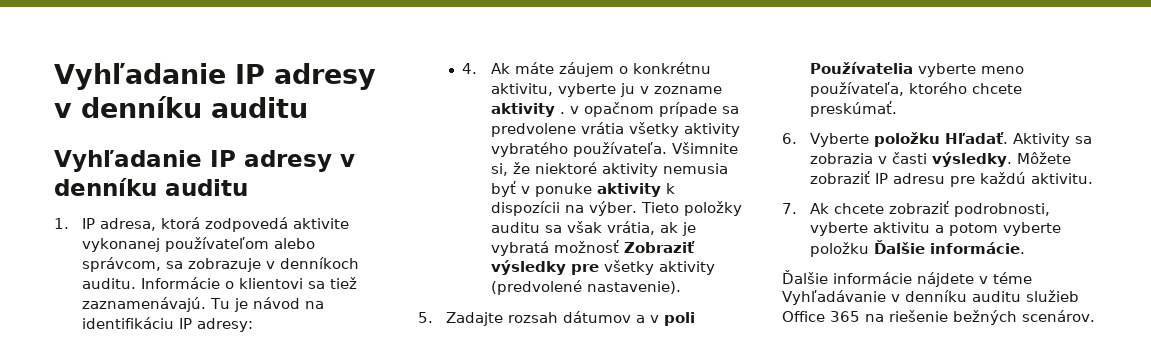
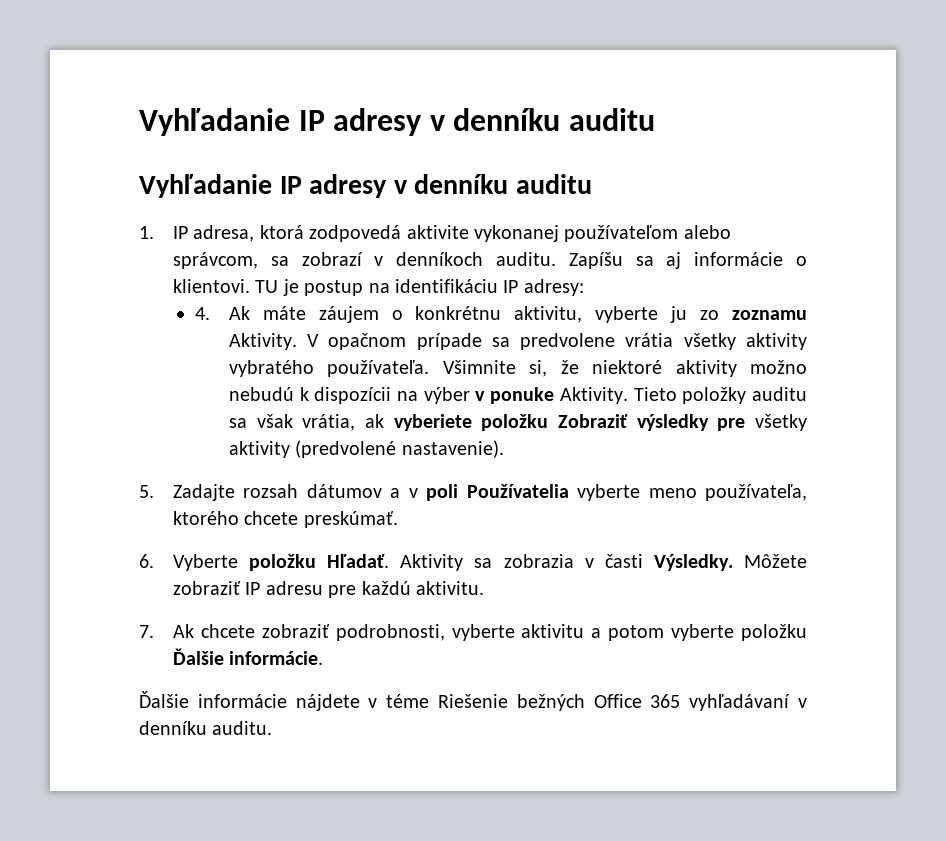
- 1. IP adresa, ktorá zodpovedá aktivite vykonanej používateľom alebo správcom, sa zobrazuje v denníkoch auditu.
+ 1. IP adresa, ktorá zodpovedá aktivite vykonanej používateľom alebo správcom, sa zobrazí v denníkoch auditu.
- Informácie o klientovi sa tiež zaznamenávajú. Tu je návod na identifikáciu IP adresy:
+ Zapíšu sa aj informácie o klientovi. TU je postup na identifikáciu IP adresy:
- 4. Ak máte záujem o konkrétnu aktivitu, vyberte ju v zozname aktivity . v opačnom prípade sa predvolene vrátia všetky aktivity vybratého používateľa.
+ 4. Ak máte záujem o konkrétnu aktivitu, vyberte ju zo zoznamu Aktivity. V opačnom prípade sa predvolene vrátia všetky aktivity vybratého používateľa.
- Všimnite si, že niektoré aktivity nemusia byť v ponuke aktivity k dispozícii na výber.
+ Všimnite si, že niektoré aktivity možno nebudú k dispozícii na výber v ponuke Aktivity.
- Tieto položky auditu sa však vrátia, ak je vybratá možnosť Zobraziť výsledky pre všetky aktivity (predvolené nastavenie).
+ Tieto položky auditu sa však vrátia, ak vyberiete položku Zobraziť výsledky pre všetky aktivity (predvolené nastavenie).
- Aktivity sa zobrazia v časti výsledky.
+ Aktivity sa zobrazia v časti Výsledky.
- Ďalšie informácie nájdete v téme Vyhľadávanie v denníku auditu služieb Office 365 na riešenie bežných scenárov.
+ Ďalšie informácie nájdete v téme Riešenie bežných Office 365 vyhľadávaní v denníku auditu.

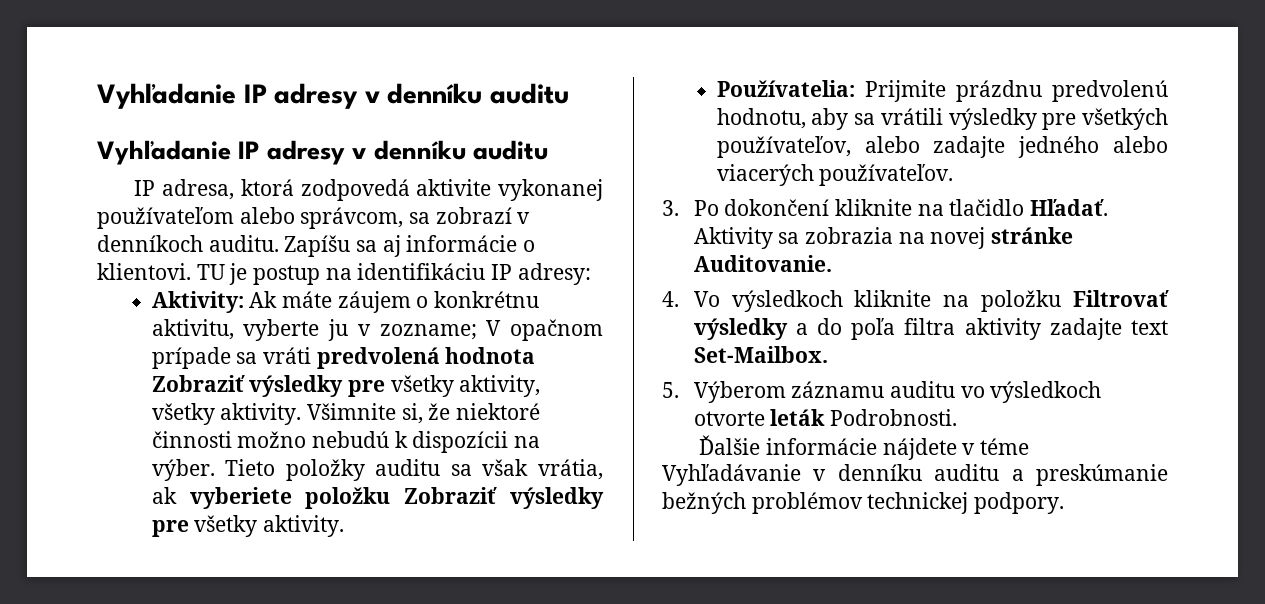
- 1. IP adresa, ktorá zodpovedá aktivite vykonanej používateľom alebo správcom, sa zobrazí v denníkoch auditu.
+ IP adresa, ktorá zodpovedá aktivite vykonanej používateľom alebo správcom, sa zobrazí v denníkoch auditu.
- 4. Ak máte záujem o konkrétnu aktivitu, vyberte ju zo zoznamu Aktivity. V opačnom prípade sa predvolene vrátia všetky aktivity vybratého používateľa.
+ Aktivity: Ak máte záujem o konkrétnu aktivitu, vyberte ju v zozname; V opačnom prípade sa vráti predvolená hodnota Zobraziť výsledky pre všetky aktivity, všetky aktivity.
- Všimnite si, že niektoré aktivity možno nebudú k dispozícii na výber v ponuke Aktivity.
+ Všimnite si, že niektoré činnosti možno nebudú k dispozícii na výber.
- Tieto položky auditu sa však vrátia, ak vyberiete položku Zobraziť výsledky pre všetky aktivity (predvolené nastavenie).
- 5. Zadajte rozsah dátumov a v poli Používatelia vyberte meno používateľa, ktorého chcete preskúmať.
- 6. Vyberte položku Hľadať. Aktivity sa zobrazia v časti Výsledky. Môžete zobraziť IP adresu pre každú aktivitu.
- 7. Ak chcete zobraziť podrobnosti, vyberte aktivitu a potom vyberte položku Ďalšie informácie.
+ Tieto položky auditu sa však vrátia, ak vyberiete položku Zobraziť výsledky pre všetky aktivity.
+ Používatelia: Prijmite prázdnu predvolenú hodnotu, aby sa vrátili výsledky pre všetkých používateľov, alebo zadajte jedného alebo viacerých používateľov.
+ 3. Po dokončení kliknite na tlačidlo Hľadať. Aktivity sa zobrazia na novej stránke Auditovanie.
+ 4. Vo výsledkoch kliknite na položku Filtrovať výsledky a do poľa filtra aktivity zadajte text Set-Mailbox.
+ 5. Výberom záznamu auditu vo výsledkoch otvorte leták Podrobnosti.
- Ďalšie informácie nájdete v téme Riešenie bežných Office 365 vyhľadávaní v denníku auditu.
+ Ďalšie informácie nájdete v téme Vyhľadávanie v denníku auditu a preskúmanie bežných problémov technickej podpory.

